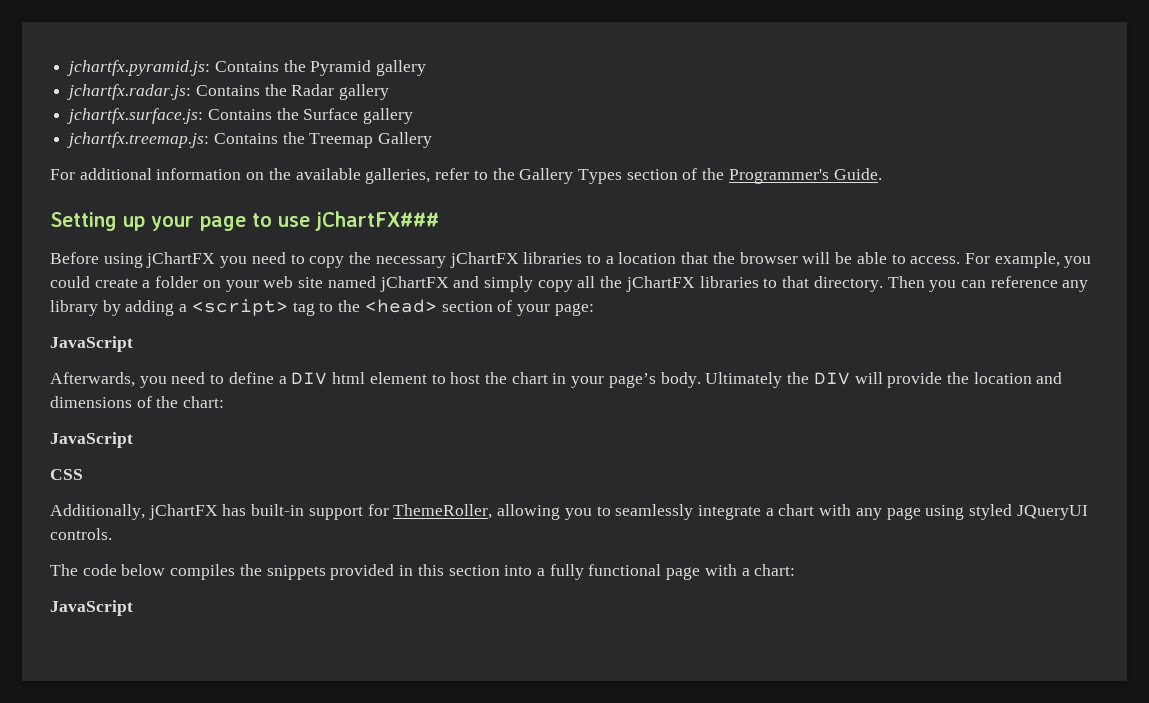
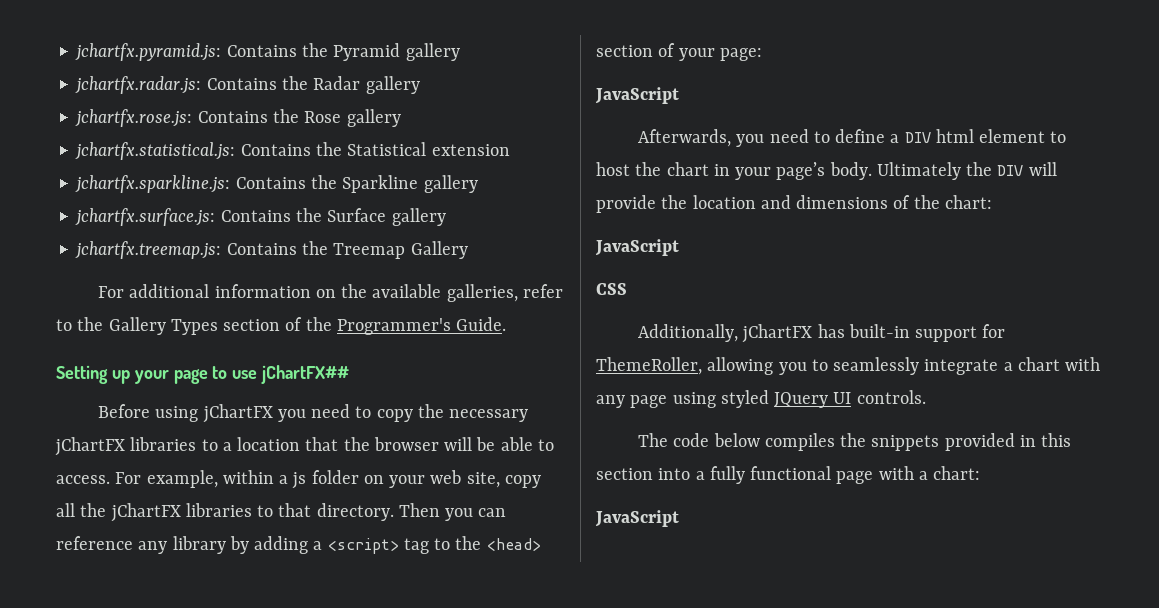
+ jchartfx.rose.js: Contains the Rose gallery
+ jchartfx.statistical.js: Contains the Statistical extension
+ jchartfx.sparkline.js: Contains the Sparkline gallery
- Setting up your page to use jChartFX###
+ Setting up your page to use jChartFX##
- For example, you could create a folder on your web site named jChartFX and simply copy all the jChartFX libraries to that directory.
+ For example, within a js folder on your web site, copy all the jChartFX libraries to that directory.
- Additionally, jChartFX has built-in support for ThemeRoller, allowing you to seamlessly integrate a chart with any page using styled JQueryUI controls.
+ Additionally, jChartFX has built-in support for ThemeRoller, allowing you to seamlessly integrate a chart with any page using styled JQuery UI controls.

